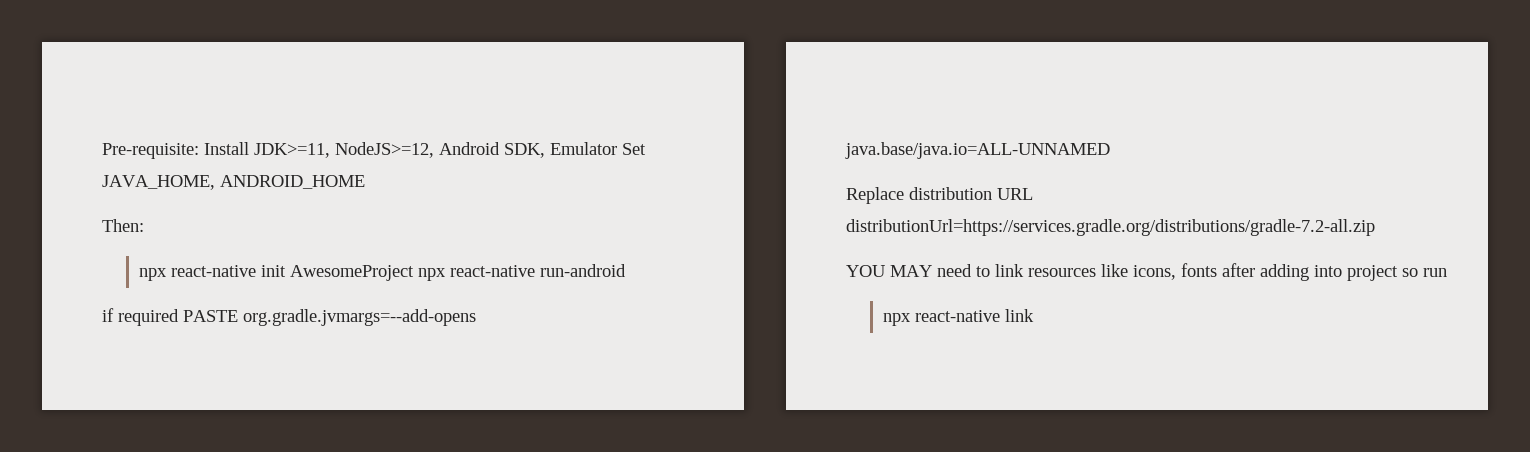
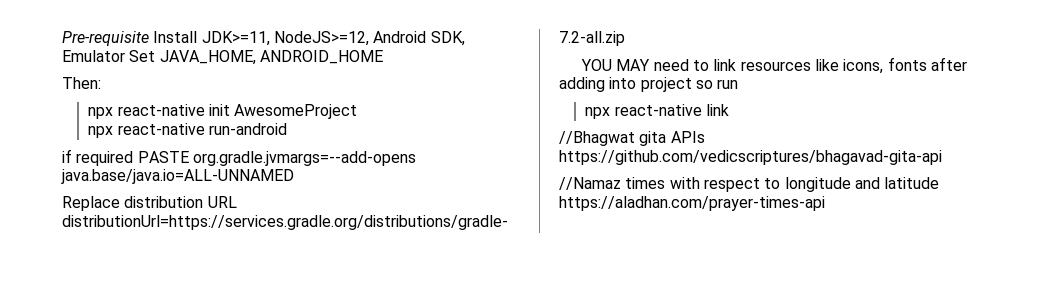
- Pre-requisite: Install JDK>=11, NodeJS>=12, Android SDK, Emulator Set JAVA_HOME, ANDROID_HOME
+ Pre-requisite Install JDK>=11, NodeJS>=12, Android SDK, Emulator Set JAVA_HOME, ANDROID_HOME
- npx react-native init AwesomeProject npx react-native run-android
+ npx react-native init AwesomeProject
+ npx react-native run-android
+ //Bhagwat gita APIs https://github.com/vedicscriptures/bhagavad-gita-api
+ //Namaz times with respect to longitude and latitude https://aladhan.com/prayer-times-api

